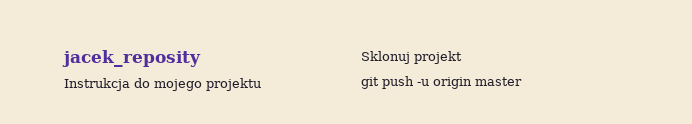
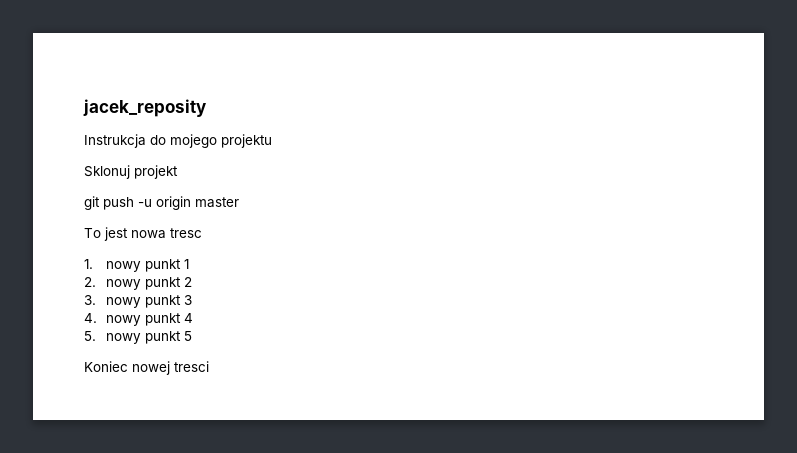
+ To jest nowa tresc
+ 1. nowy punkt 1
+ 2. nowy punkt 2
+ 3. nowy punkt 3
+ 4. nowy punkt 4
+ 5. nowy punkt 5
+ Koniec nowej tresci

